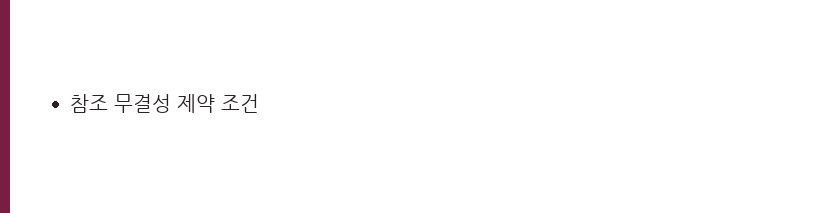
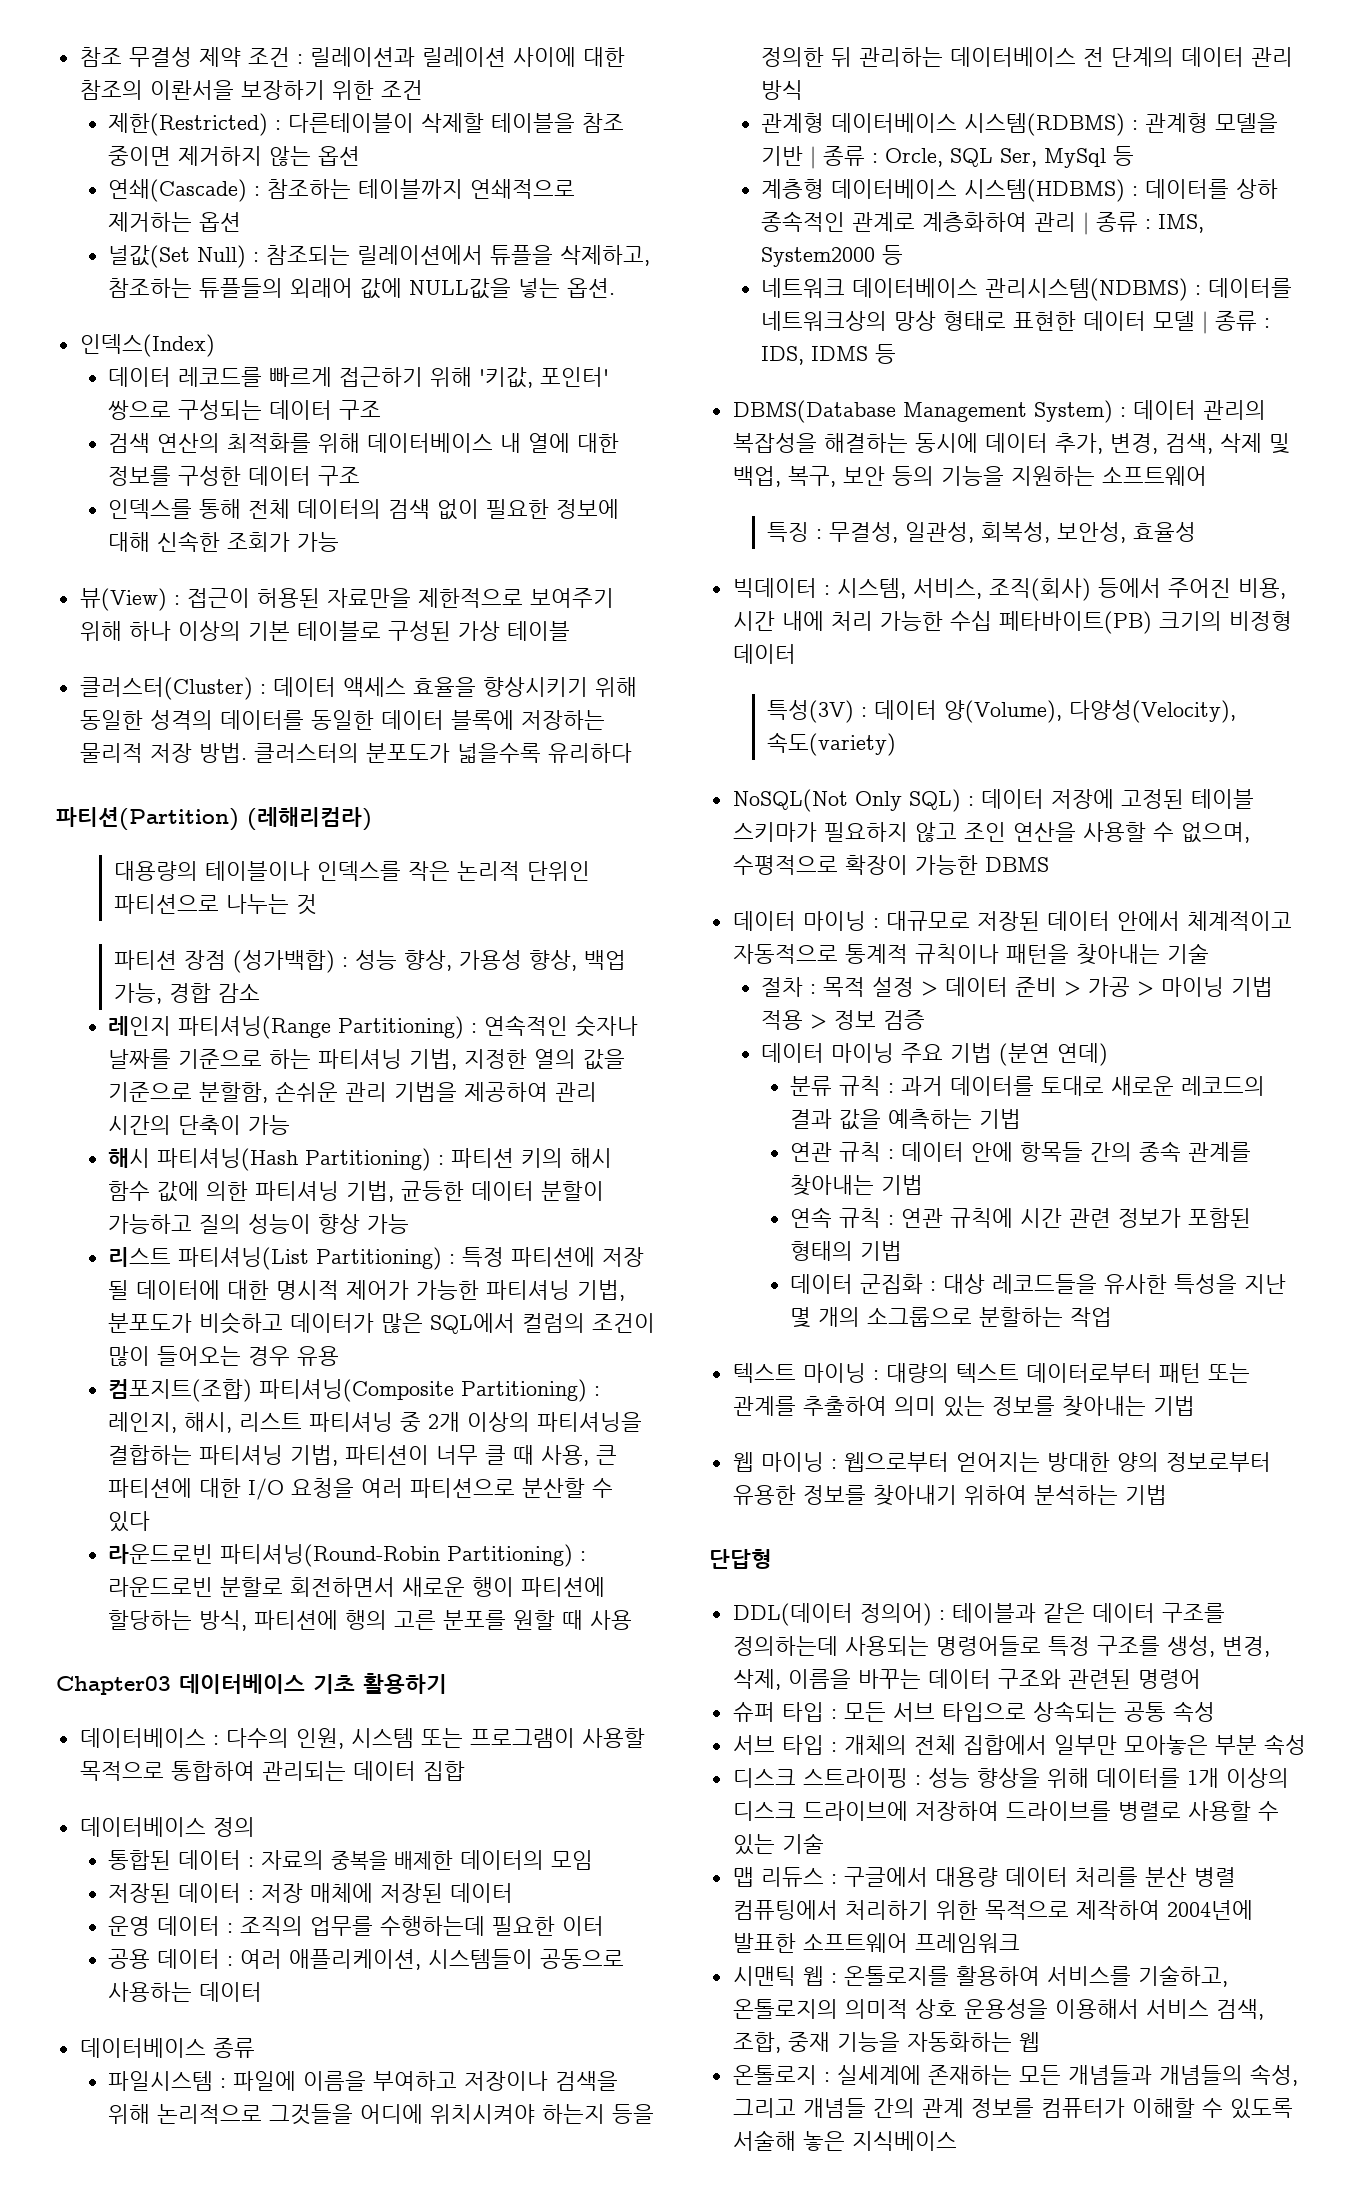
- 참조 무결성 제약 조건
+ 참조 무결성 제약 조건 : 릴레이션과 릴레이션 사이에 대한 참조의 이롼서을 보장하기 위한 조건
+ 제한(Restricted) : 다른테이블이 삭제할 테이블을 참조 중이면 제거하지 않는 옵션
+ 연쇄(Cascade) : 참조하는 테이블까지 연쇄적으로 제거하는 옵션
+ 널값(Set Null) : 참조되는 릴레이션에서 튜플을 삭제하고, 참조하는 튜플들의 외래어 값에 NULL값을 넣는 옵션.
+ 인덱스(Index)
+ 데이터 레코드를 빠르게 접근하기 위해 '키값, 포인터' 쌍으로 구성되는 데이터 구조
+ 검색 연산의 최적화를 위해 데이터베이스 내 열에 대한 정보를 구성한 데이터 구조
+ 인덱스를 통해 전체 데이터의 검색 없이 필요한 정보에 대해 신속한 조회가 가능
+ 뷰(View) : 접근이 허용된 자료만을 제한적으로 보여주기 위해 하나 이상의 기본 테이블로 구성된 가상 테이블
+ 클러스터(Cluster) : 데이터 액세스 효율을 향상시키기 위해 동일한 성격의 데이터를 동일한 데이터 블록에 저장하는 물리적 저장 방법. 클러스터의 분포도가 넓을수록 유리하다
+ 파티션(Partition) (레해리컴라)
+ 대용량의 테이블이나 인덱스를 작은 논리적 단위인 파티션으로 나누는 것
+ 파티션 장점 (성가백합) : 성능 향상, 가용성 향상, 백업 가능, 경합 감소
+ 레인지 파티셔닝(Range Partitioning) : 연속적인 숫자나 날짜를 기준으로 하는 파티셔닝 기법, 지정한 열의 값을 기준으로 분할함, 손쉬운 관리 기법을 제공하여 관리 시간의 단축이 가능
+ 해시 파티셔닝(Hash Partitioning) : 파티션 키의 해시 함수 값에 의한 파티셔닝 기법, 균등한 데이터 분할이 가능하고 질의 성능이 향상 가능
+ 리스트 파티셔닝(List Partitioning) : 특정 파티션에 저장 될 데이터에 대한 명시적 제어가 가능한 파티셔닝 기법, 분포도가 비슷하고 데이터가 많은 SQL에서 컬럼의 조건이 많이 들어오는 경우 유용
+ 컴포지트(조합) 파티셔닝(Composite Partitioning) : 레인지, 해시, 리스트 파티셔닝 중 2개 이상의 파티셔닝을 결합하는 파티셔닝 기법, 파티션이 너무 클 때 사용, 큰 파티션에 대한 I/O 요청을 여러 파티션으로 분산할 수 있다
+ 라운드로빈 파티셔닝(Round-Robin Partitioning) : 라운드로빈 분할로 회전하면서 새로운 행이 파티션에 할당하는 방식, 파티션에 행의 고른 분포를 원할 때 사용
+ Chapter03 데이터베이스 기초 활용하기
+ 데이터베이스 : 다수의 인원, 시스템 또는 프로그램이 사용할 목적으로 통합하여 관리되는 데이터 집합
+ 데이터베이스 정의
+ 통합된 데이터 : 자료의 중복을 배제한 데이터의 모임
+ 저장된 데이터 : 저장 매체에 저장된 데이터
+ 운영 데이터 : 조직의 업무를 수행하는데 필요한 이터
+ 공용 데이터 : 여러 애플리케이션, 시스템들이 공동으로 사용하는 데이터
+ 데이터베이스 종류
+ 파일시스템 : 파일에 이름을 부여하고 저장이나 검색을 위해 논리적으로 그것들을 어디에 위치시켜야 하는지 등을 정의한 뒤 관리하는 데이터베이스 전 단계의 데이터 관리 방식
+ 관계형 데이터베이스 시스템(RDBMS) : 관계형 모델을 기반 | 종류 : Orcle, SQL Ser, MySql 등
+ 계층형 데이터베이스 시스템(HDBMS) : 데이터를 상하 종속적인 관계로 계층화하여 관리 | 종류 : IMS, System2000 등
+ 네트워크 데이터베이스 관리시스템(NDBMS) : 데이터를 네트워크상의 망상 형태로 표현한 데이터 모델 | 종류 : IDS, IDMS 등
+ DBMS(Database Management System) : 데이터 관리의 복잡성을 해결하는 동시에 데이터 추가, 변경, 검색, 삭제 및 백업, 복구, 보안 등의 기능을 지원하는 소프트웨어
+ 특징 : 무결성, 일관성, 회복성, 보안성, 효율성
+ 빅데이터 : 시스템, 서비스, 조직(회사) 등에서 주어진 비용, 시간 내에 처리 가능한 수십 페타바이트(PB) 크기의 비정형 데이터
+ 특성(3V) : 데이터 양(Volume), 다양성(Velocity), 속도(variety)
+ NoSQL(Not Only SQL) : 데이터 저장에 고정된 테이블 스키마가 필요하지 않고 조인 연산을 사용할 수 없으며, 수평적으로 확장이 가능한 DBMS
+ 데이터 마이닝 : 대규모로 저장된 데이터 안에서 체계적이고 자동적으로 통계적 규칙이나 패턴을 찾아내는 기술
+ 절차 : 목적 설정 > 데이터 준비 > 가공 > 마이닝 기법 적용 > 정보 검증
+ 데이터 마이닝 주요 기법 (분연 연데)
+ 분류 규칙 : 과거 데이터를 토대로 새로운 레코드의 결과 값을 예측하는 기법
+ 연관 규칙 : 데이터 안에 항목들 간의 종속 관계를 찾아내는 기법
+ 연속 규칙 : 연관 규칙에 시간 관련 정보가 포함된 형태의 기법
+ 데이터 군집화 : 대상 레코드들을 유사한 특성을 지난 몇 개의 소그룹으로 분할하는 작업
+ 텍스트 마이닝 : 대량의 텍스트 데이터로부터 패턴 또는 관계를 추출하여 의미 있는 정보를 찾아내는 기법
+ 웹 마이닝 : 웹으로부터 얻어지는 방대한 양의 정보로부터 유용한 정보를 찾아내기 위하여 분석하는 기법
+ 단답형
+ DDL(데이터 정의어) : 테이블과 같은 데이터 구조를 정의하는데 사용되는 명령어들로 특정 구조를 생성, 변경, 삭제, 이름을 바꾸는 데이터 구조와 관련된 명령어
+ 슈퍼 타입 : 모든 서브 타입으로 상속되는 공통 속성
+ 서브 타입 : 개체의 전체 집합에서 일부만 모아놓은 부분 속성
+ 디스크 스트라이핑 : 성능 향상을 위해 데이터를 1개 이상의 디스크 드라이브에 저장하여 드라이브를 병렬로 사용할 수 있는 기술
+ 맵 리듀스 : 구글에서 대용량 데이터 처리를 분산 병렬 컴퓨팅에서 처리하기 위한 목적으로 제작하여 2004년에 발표한 소프트웨어 프레임워크
+ 시맨틱 웹 : 온톨로지를 활용하여 서비스를 기술하고, 온톨로지의 의미적 상호 운용성을 이용해서 서비스 검색, 조합, 중재 기능을 자동화하는 웹
+ 온톨로지 : 실세계에 존재하는 모든 개념들과 개념들의 속성, 그리고 개념들 간의 관계 정보를 컴퓨터가 이해할 수 있도록 서술해 놓은 지식베이스

